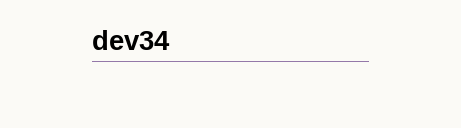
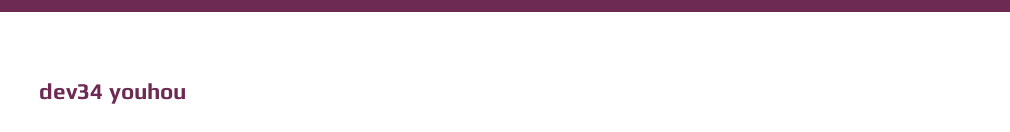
- dev34
+ dev34 youhou

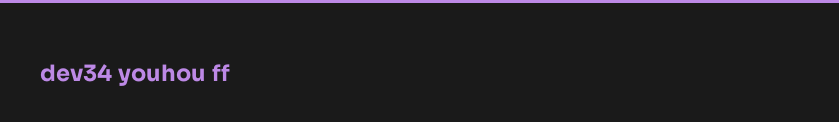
- dev34 youhou
+ dev34 youhou ff

